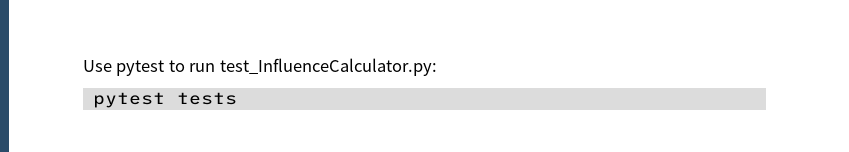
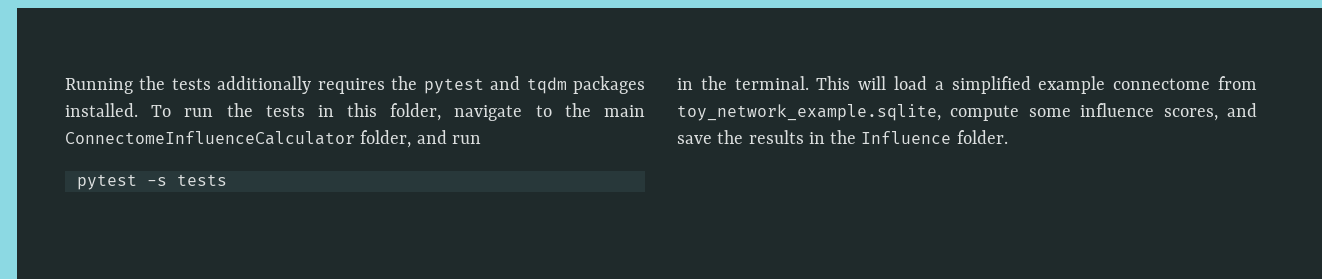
- Use pytest to run test_InfluenceCalculator.py:
- pytest tests
+ Running the tests additionally requires the pytest and tqdm packages installed. To run the tests in this folder, navigate to the main ConnectomeInfluenceCalculator folder, and run
+ pytest -s tests
+ in the terminal. This will load a simplified example connectome from toy_network_example.sqlite, compute some influence scores, and save the results in the Influence folder.

